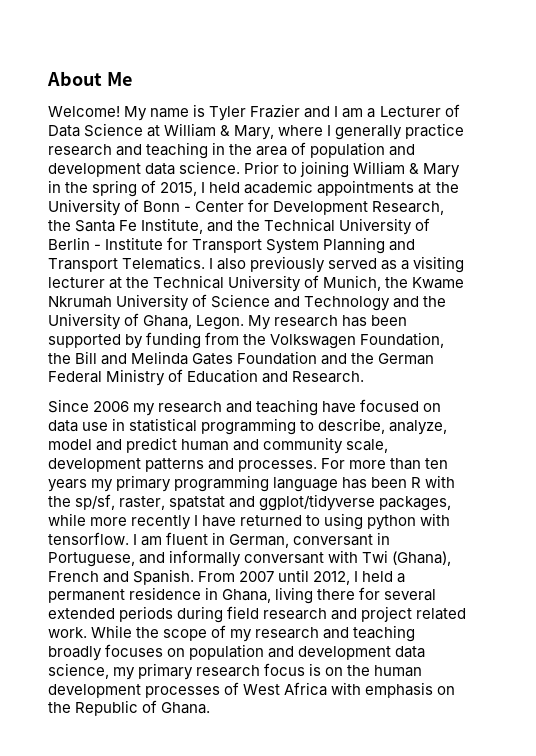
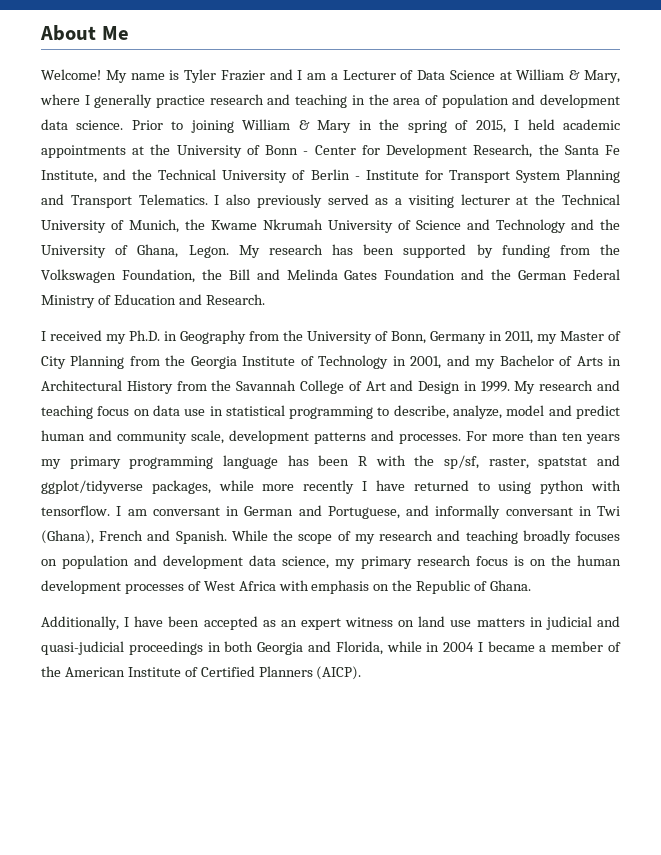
- Since 2006 my research and teaching have focused on data use in statistical programming to describe, analyze, model and predict human and community scale, development patterns and processes.
+ I received my Ph.D. in Geography from the University of Bonn, Germany in 2011, my Master of City Planning from the Georgia Institute of Technology in 2001, and my Bachelor of Arts in Architectural History from the Savannah College of Art and Design in 1999. My research and teaching focus on data use in statistical programming to describe, analyze, model and predict human and community scale, development patterns and processes.
- I am fluent in German, conversant in Portuguese, and informally conversant with Twi (Ghana), French and Spanish.
+ I am conversant in German and Portuguese, and informally conversant in Twi (Ghana), French and Spanish.
- From 2007 until 2012, I held a permanent residence in Ghana, living there for several extended periods during field research and project related work.
+ Additionally, I have been accepted as an expert witness on land use matters in judicial and quasi-judicial proceedings in both Georgia and Florida, while in 2004 I became a member of the American Institute of Certified Planners (AICP).

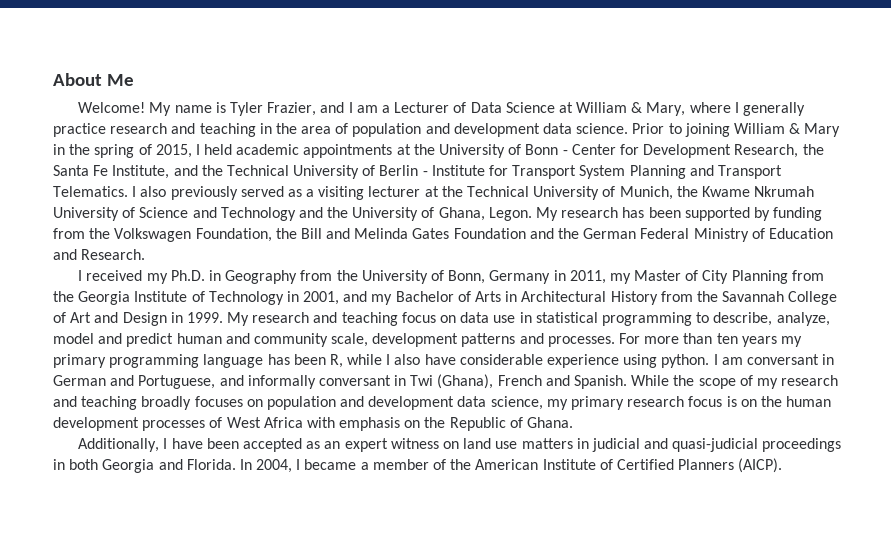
- My name is Tyler Frazier and I am a Lecturer of Data Science at William & Mary, where I generally practice research and teaching in the area of population and development data science.
+ My name is Tyler Frazier, and I am a Lecturer of Data Science at William & Mary, where I generally practice research and teaching in the area of population and development data science.
- For more than ten years my primary programming language has been R with the sp/sf, raster, spatstat and ggplot/tidyverse packages, while more recently I have returned to using python with tensorflow.
+ For more than ten years my primary programming language has been R, while I also have considerable experience using python.
- Additionally, I have been accepted as an expert witness on land use matters in judicial and quasi-judicial proceedings in both Georgia and Florida, while in 2004 I became a member of the American Institute of Certified Planners (AICP).
+ Additionally, I have been accepted as an expert witness on land use matters in judicial and quasi-judicial proceedings in both Georgia and Florida. In 2004, I became a member of the American Institute of Certified Planners (AICP).

